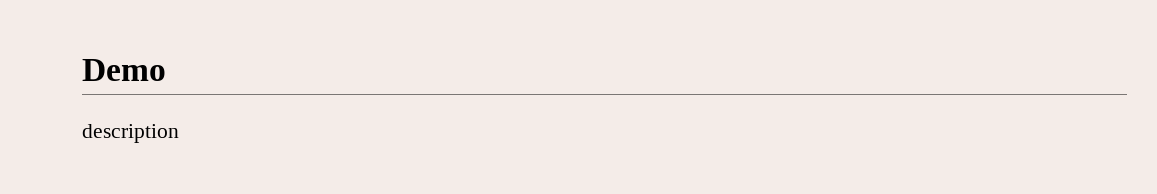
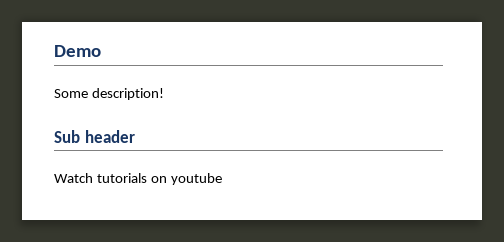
- description
+ Some description!
+ Sub header
+ Watch tutorials on youtube

